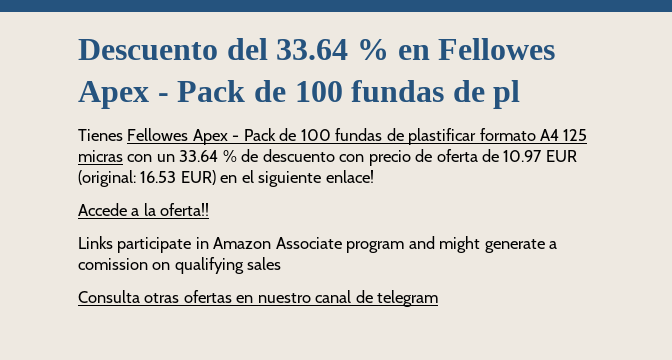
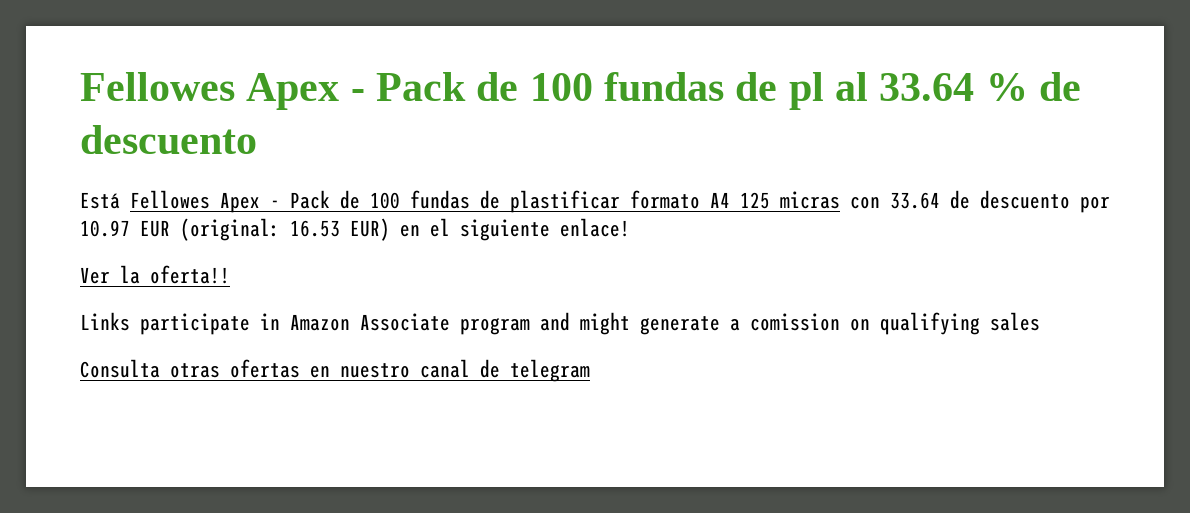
- Descuento del 33.64 % en Fellowes Apex - Pack de 100 fundas de pl
- Tienes Fellowes Apex - Pack de 100 fundas de plastificar formato A4 125 micras con un 33.64 % de descuento con precio de oferta de 10.97 EUR (original: 16.53 EUR) en el siguiente enlace!
+ Fellowes Apex - Pack de 100 fundas de pl al 33.64 % de descuento
+ Está Fellowes Apex - Pack de 100 fundas de plastificar formato A4 125 micras con 33.64 de descuento por 10.97 EUR (original: 16.53 EUR) en el siguiente enlace!
- Accede a la oferta!!
+ Ver la oferta!!

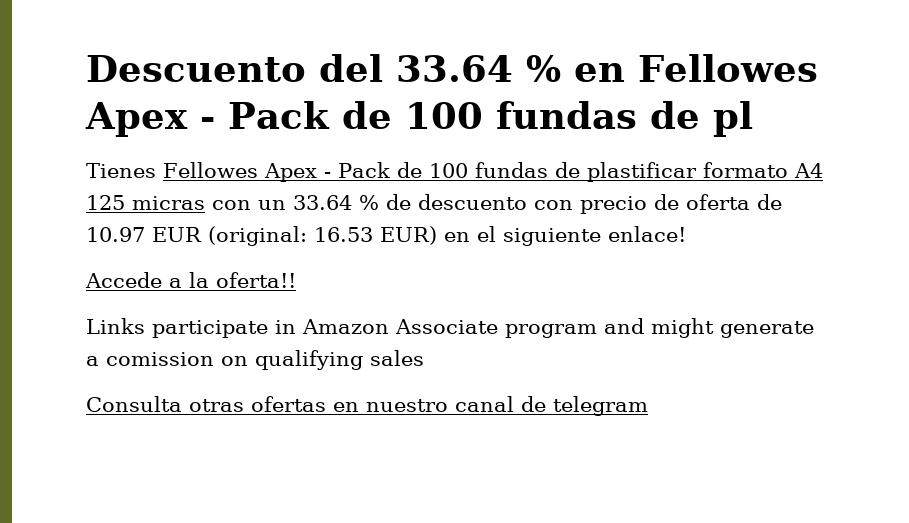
- Fellowes Apex - Pack de 100 fundas de pl al 33.64 % de descuento
- Está Fellowes Apex - Pack de 100 fundas de plastificar formato A4 125 micras con 33.64 de descuento por 10.97 EUR (original: 16.53 EUR) en el siguiente enlace!
+ Descuento del 33.64 % en Fellowes Apex - Pack de 100 fundas de pl
+ Tienes Fellowes Apex - Pack de 100 fundas de plastificar formato A4 125 micras con un 33.64 % de descuento con precio de oferta de 10.97 EUR (original: 16.53 EUR) en el siguiente enlace!
- Ver la oferta!!
+ Accede a la oferta!!

